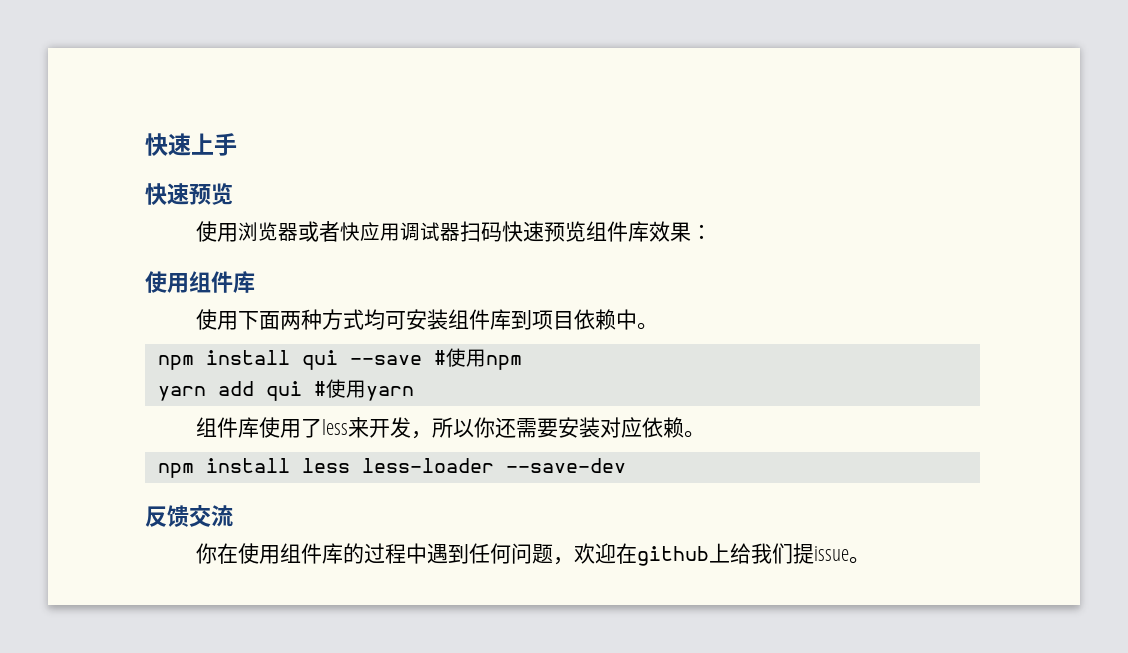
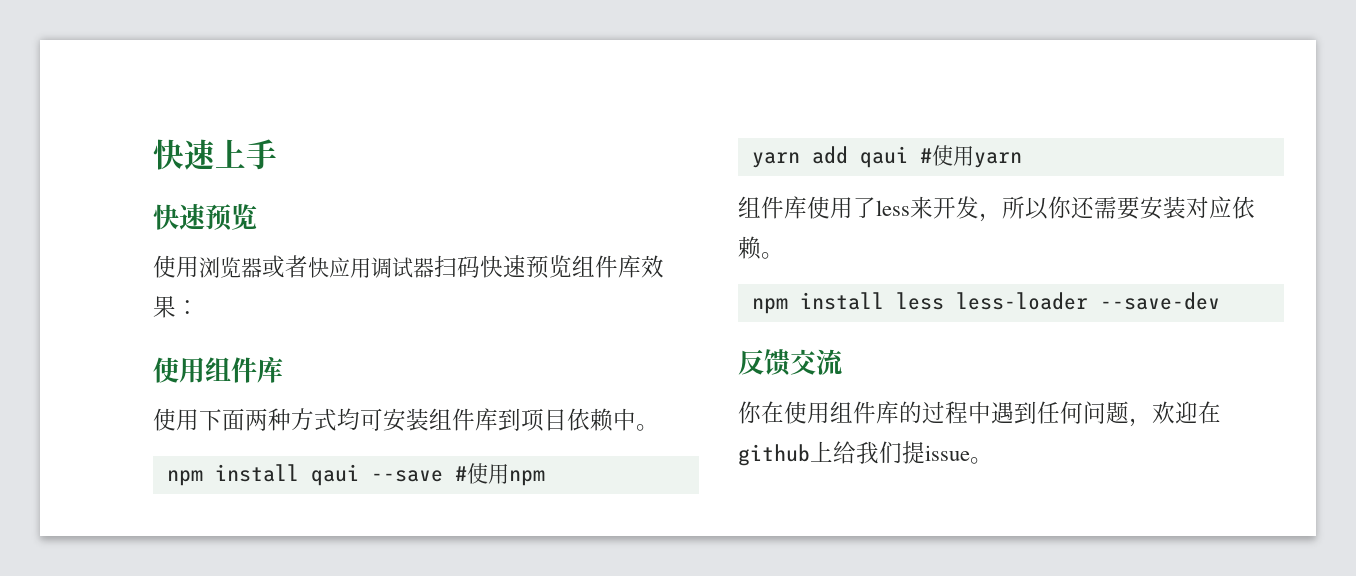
- npm install qui --save #使用npm
+ npm install qaui --save #使用npm
- yarn add qui #使用yarn
+ yarn add qaui #使用yarn

